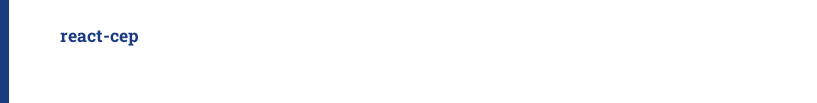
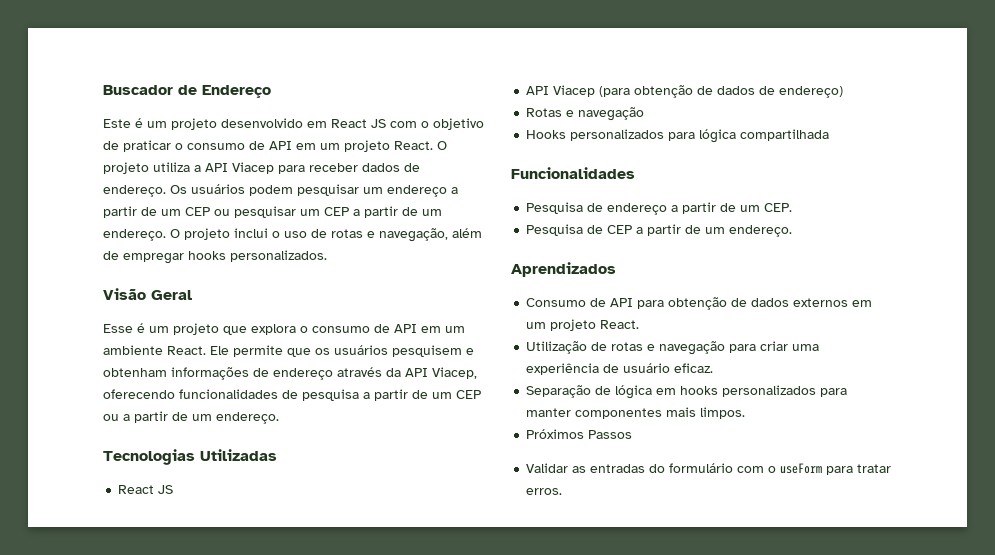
- react-cep
+ Buscador de Endereço
+ Este é um projeto desenvolvido em React JS com o objetivo de praticar o consumo de API em um projeto React. O projeto utiliza a API Viacep para receber dados de endereço. Os usuários podem pesquisar um endereço a partir de um CEP ou pesquisar um CEP a partir de um endereço. O projeto inclui o uso de rotas e navegação, além de empregar hooks personalizados.
+ Visão Geral
+ Esse é um projeto que explora o consumo de API em um ambiente React. Ele permite que os usuários pesquisem e obtenham informações de endereço através da API Viacep, oferecendo funcionalidades de pesquisa a partir de um CEP ou a partir de um endereço.
+ Tecnologias Utilizadas
+ React JS
+ API Viacep (para obtenção de dados de endereço)
+ Rotas e navegação
+ Hooks personalizados para lógica compartilhada
+ Funcionalidades
+ Pesquisa de endereço a partir de um CEP.
+ Pesquisa de CEP a partir de um endereço.
+ Aprendizados
+ Consumo de API para obtenção de dados externos em um projeto React.
+ Utilização de rotas e navegação para criar uma experiência de usuário eficaz.
+ Separação de lógica em hooks personalizados para manter componentes mais limpos.
+ Próximos Passos
+ Validar as entradas do formulário com o useForm para tratar erros.

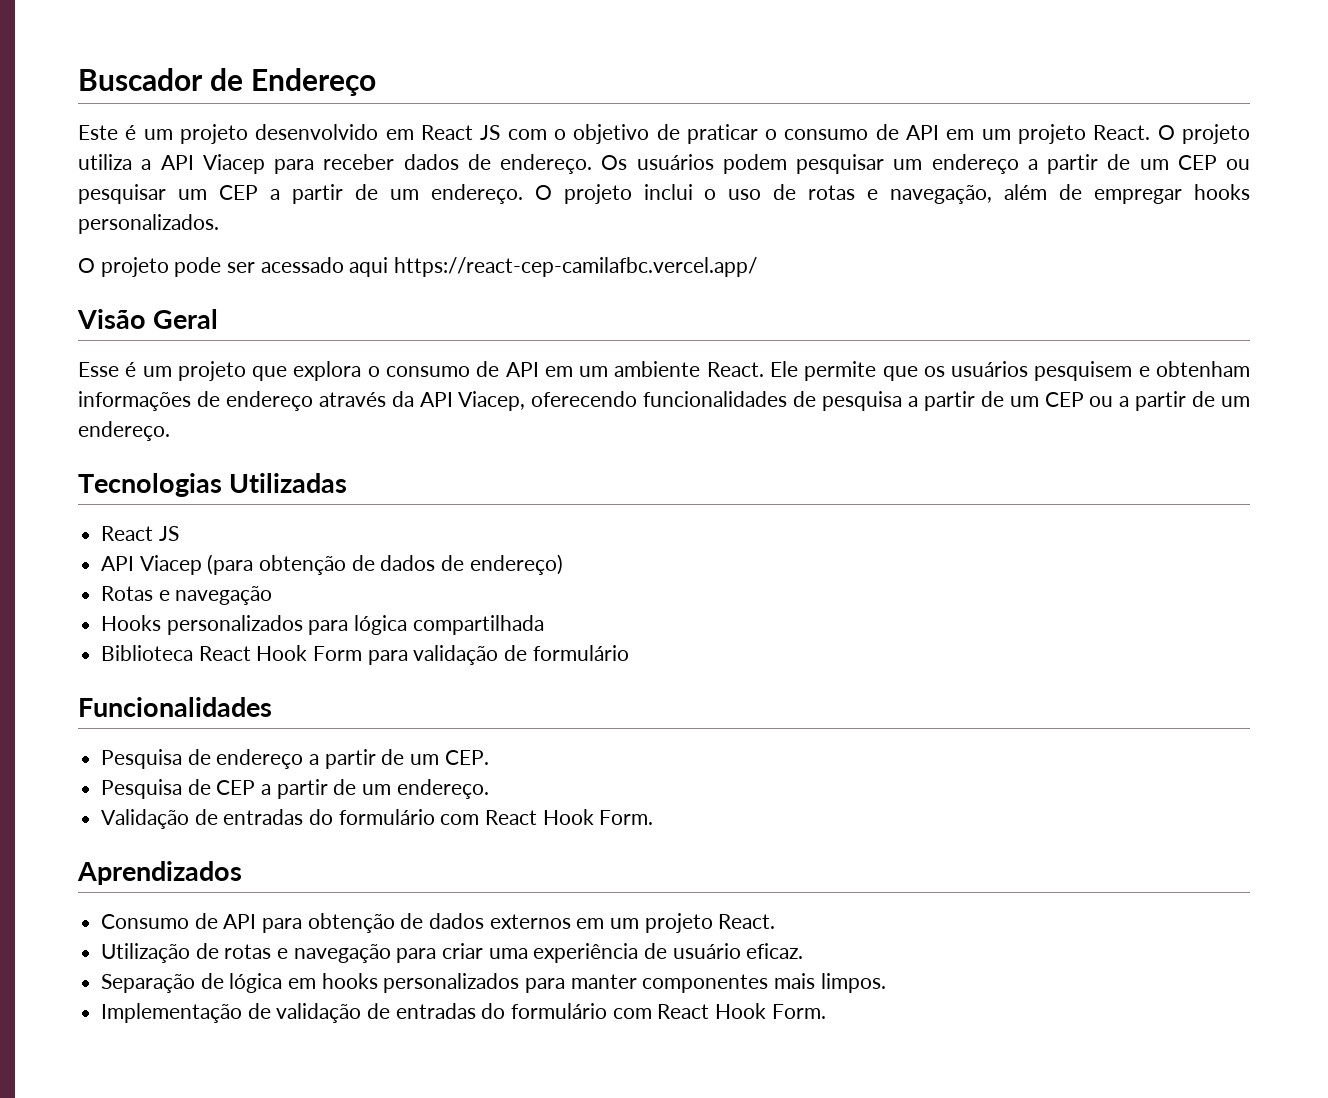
+ O projeto pode ser acessado aqui https://react-cep-camilafbc.vercel.app/
+ Biblioteca React Hook Form para validação de formulário
+ Validação de entradas do formulário com React Hook Form.
- Próximos Passos
- Validar as entradas do formulário com o useForm para tratar erros.
+ Implementação de validação de entradas do formulário com React Hook Form.

